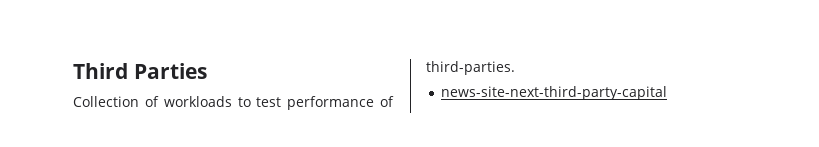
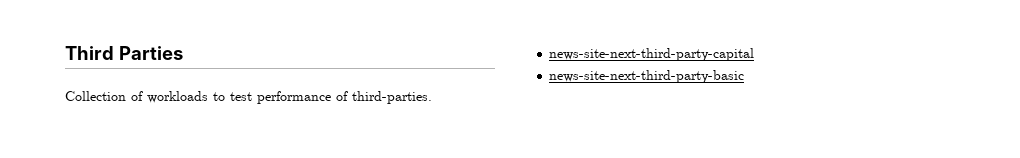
+ news-site-next-third-party-basic

